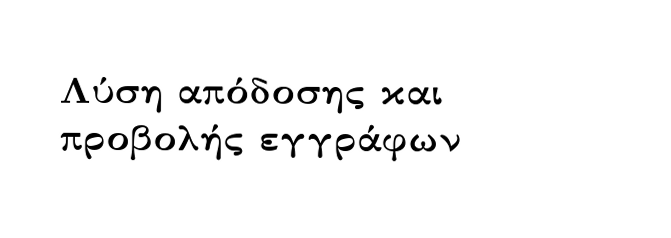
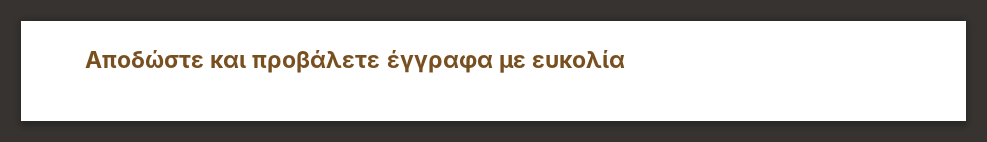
- Λύση απόδοσης και προβολής εγγράφων
+ Αποδώστε και προβάλετε έγγραφα με ευκολία

